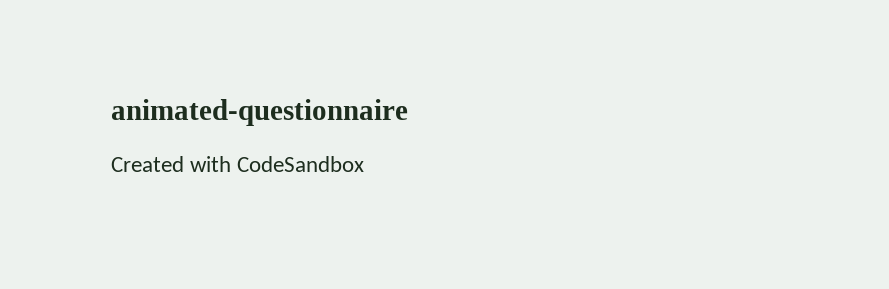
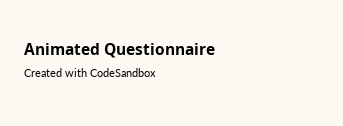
- animated-questionnaire
+ Animated Questionnaire

